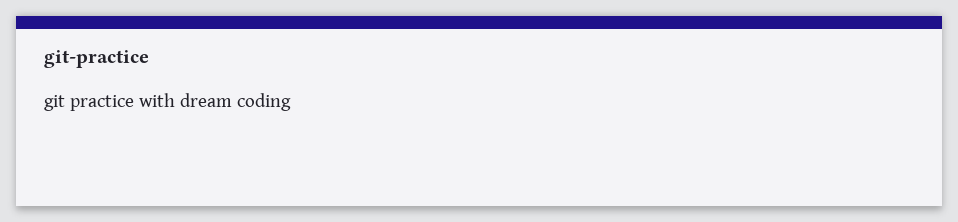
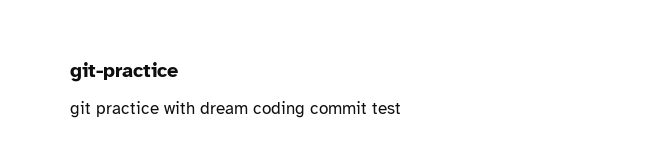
- git practice with dream coding
+ git practice with dream coding commit test

